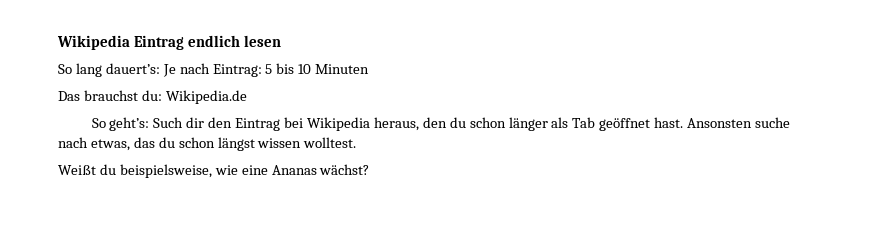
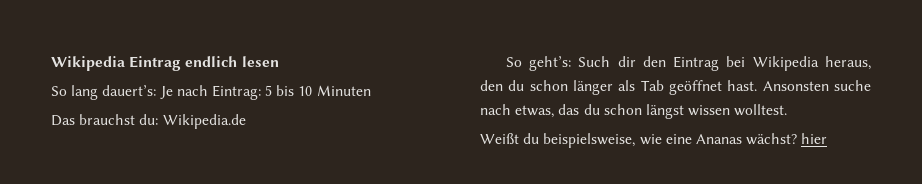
- Weißt du beispielsweise, wie eine Ananas wächst?
+ Weißt du beispielsweise, wie eine Ananas wächst? hier

